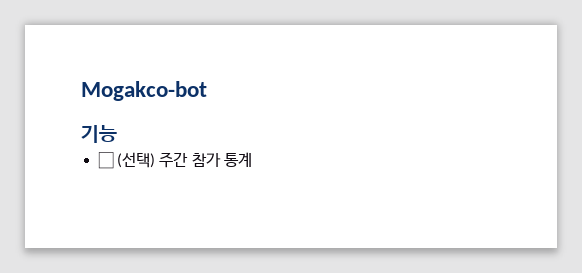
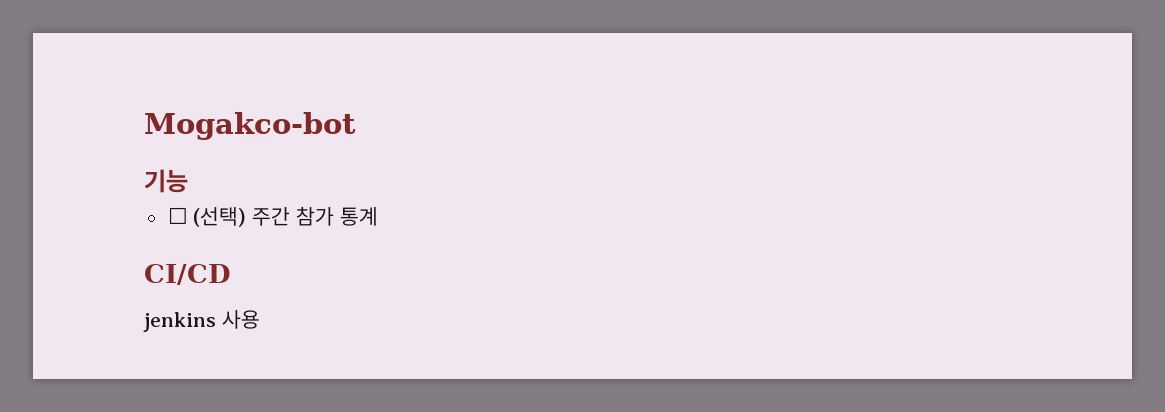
+ CI/CD
+ jenkins 사용

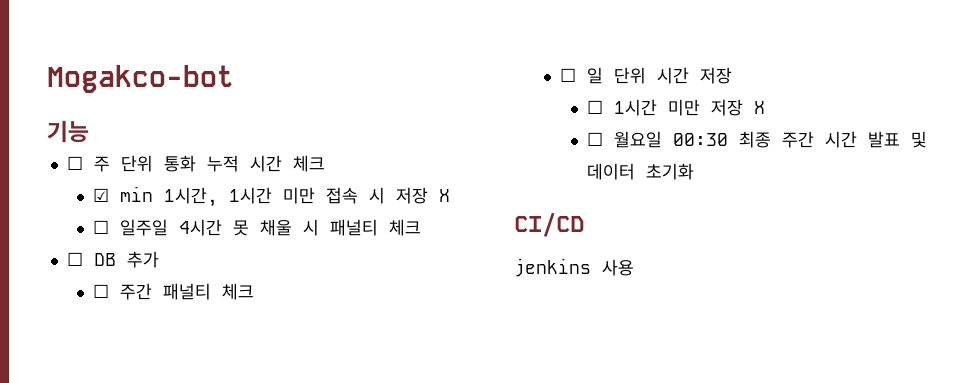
- ☐ (선택) 주간 참가 통계
+ ☐ 주 단위 통화 누적 시간 체크
+ ☑ min 1시간, 1시간 미만 접속 시 저장 X
+ ☐ 일주일 4시간 못 채울 시 패널티 체크
+ ☐ DB 추가
+ ☐ 주간 패널티 체크
+ ☐ 일 단위 시간 저장
+ ☐ 1시간 미만 저장 X
+ ☐ 월요일 00:30 최종 주간 시간 발표 및 데이터 초기화

